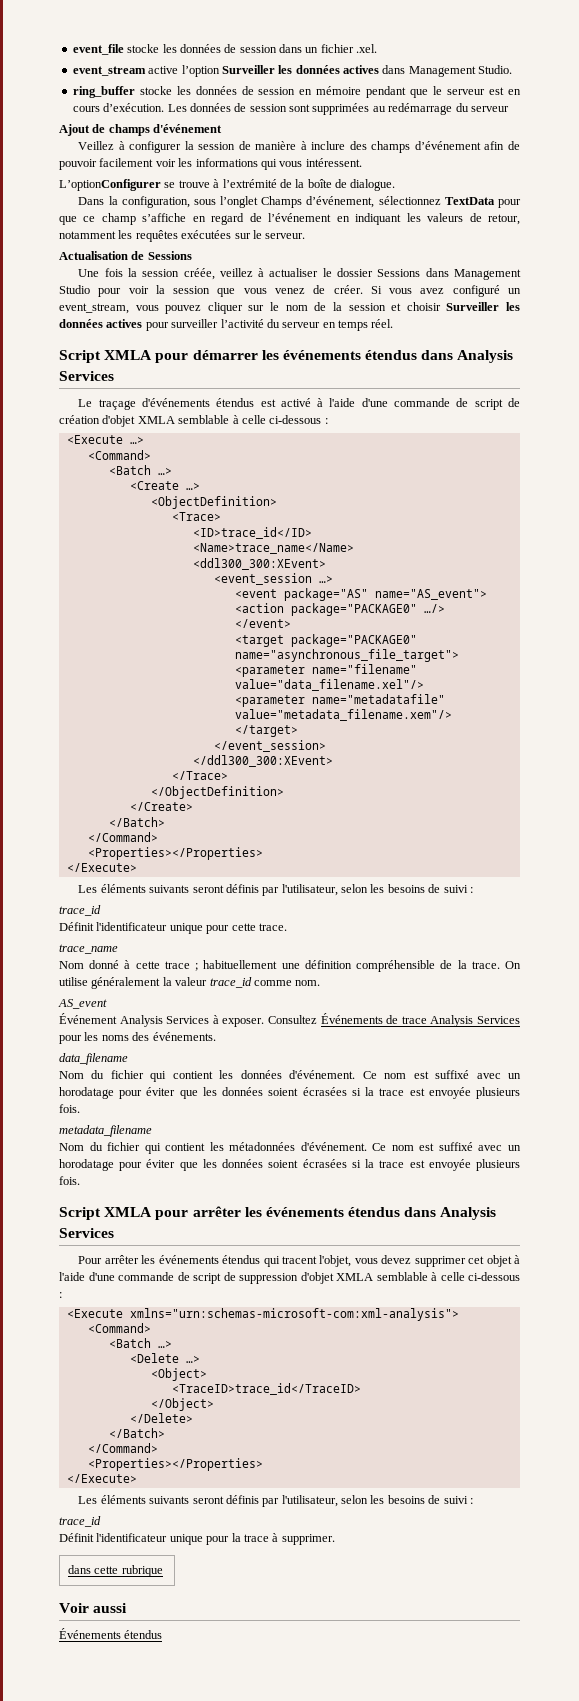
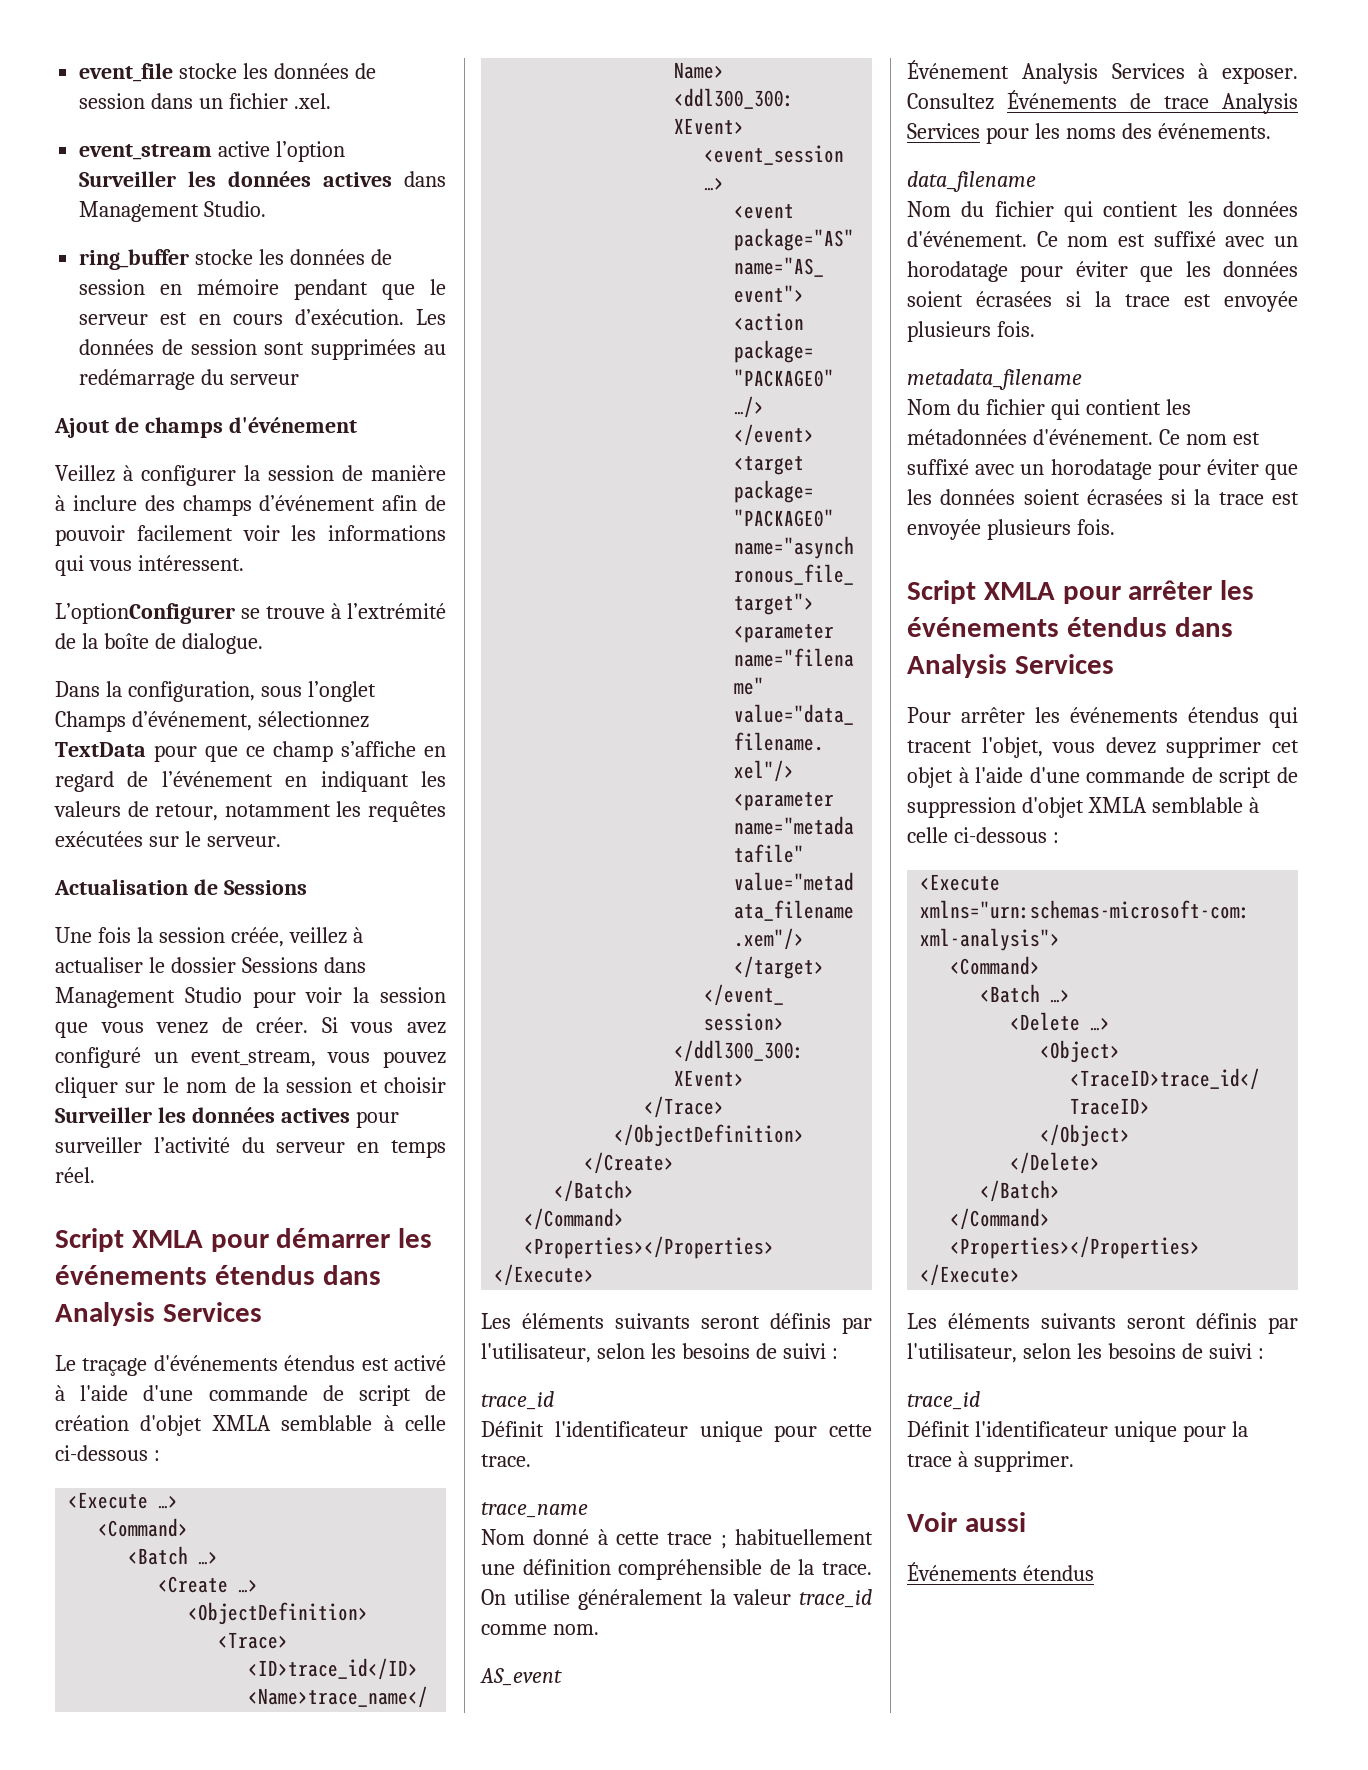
- dans cette rubrique

